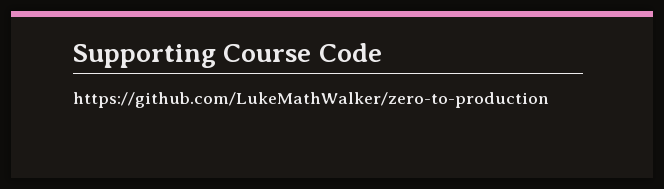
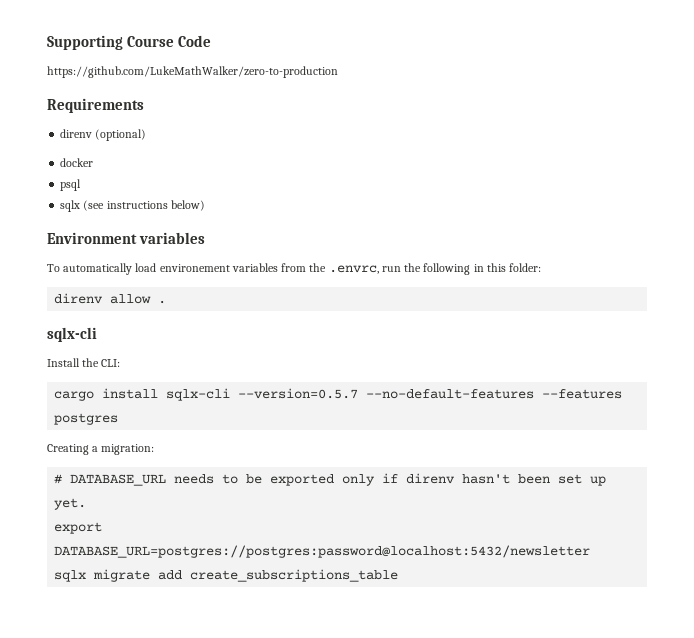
+ Requirements
+ direnv (optional)
+ docker
+ psql
+ sqlx (see instructions below)
+ Environment variables
+ To automatically load environement variables from the .envrc, run the following in this folder:
+ direnv allow .
+ sqlx-cli
+ Install the CLI:
+ cargo install sqlx-cli --version=0.5.7 --no-default-features --features postgres
+ Creating a migration:
+ # DATABASE_URL needs to be exported only if direnv hasn't been set up yet.
+ export DATABASE_URL=postgres://postgres:password@localhost:5432/newsletter
+ sqlx migrate add create_subscriptions_table

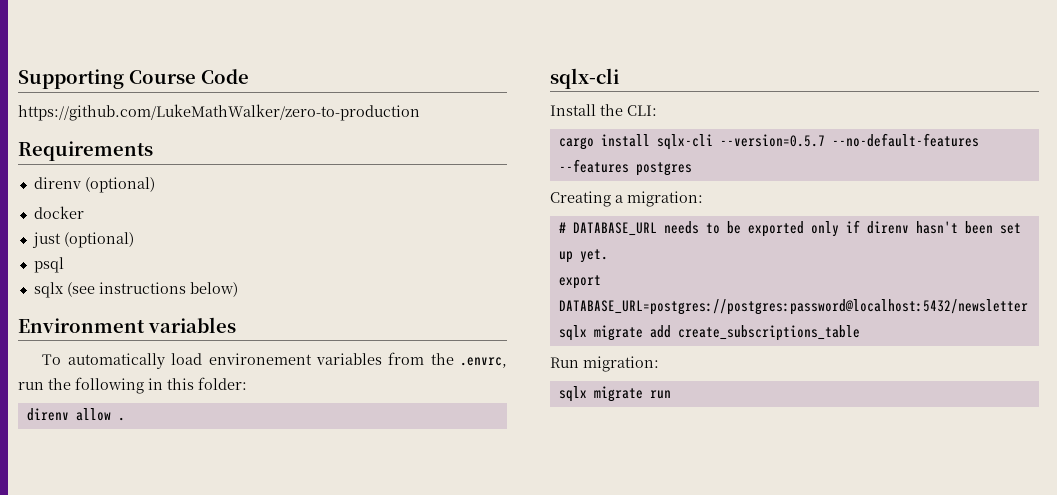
+ just (optional)
+ Run migration:
+ sqlx migrate run

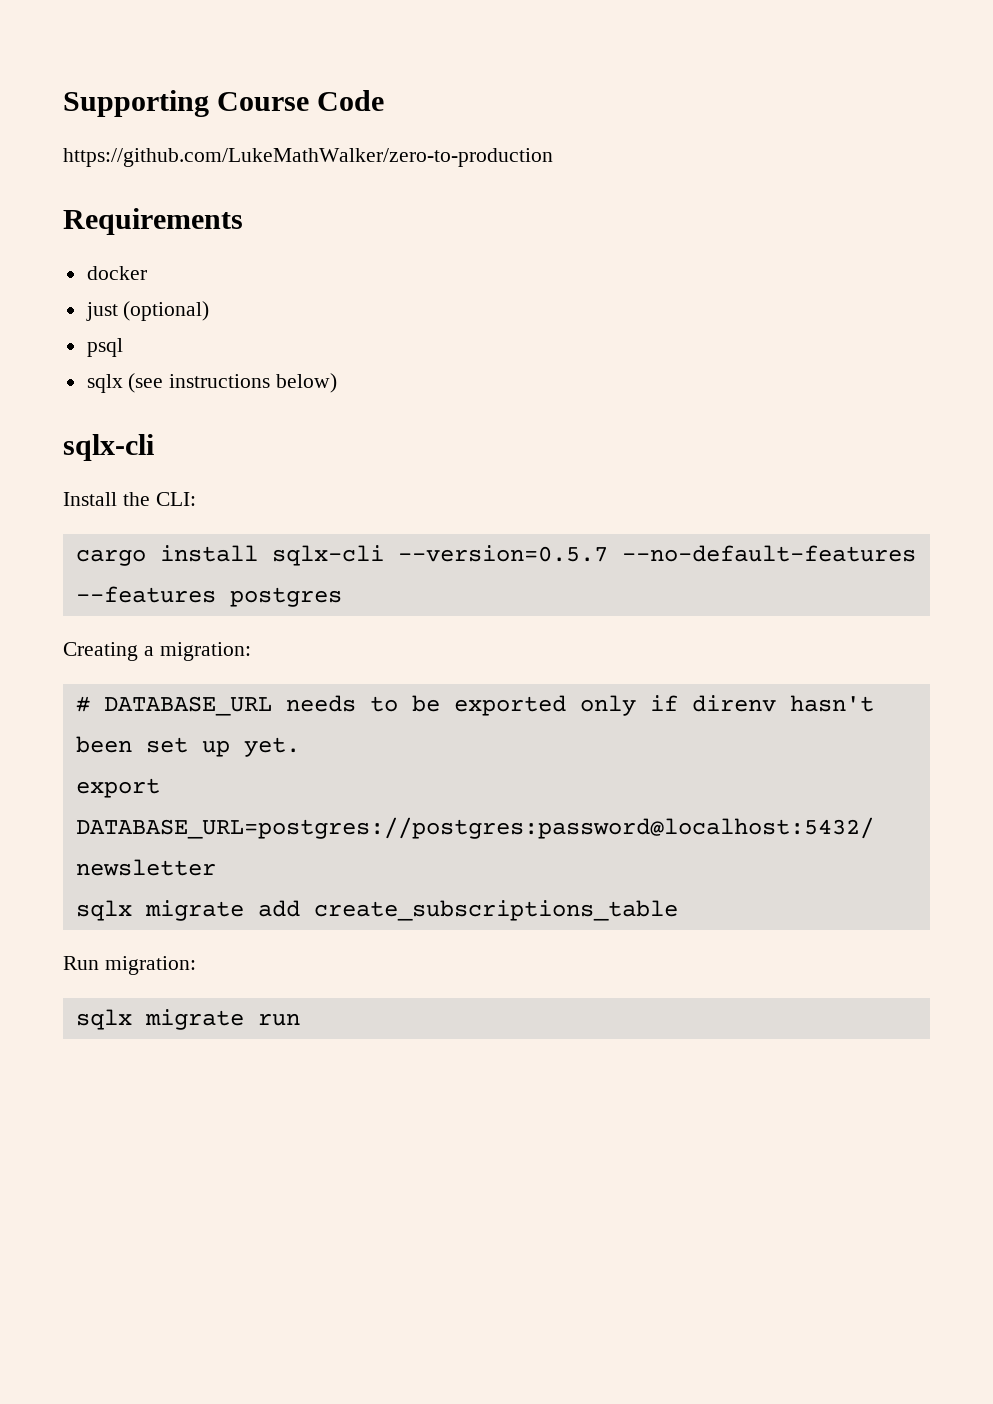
- direnv (optional)
- Environment variables
- To automatically load environement variables from the .envrc, run the following in this folder:
- direnv allow .

